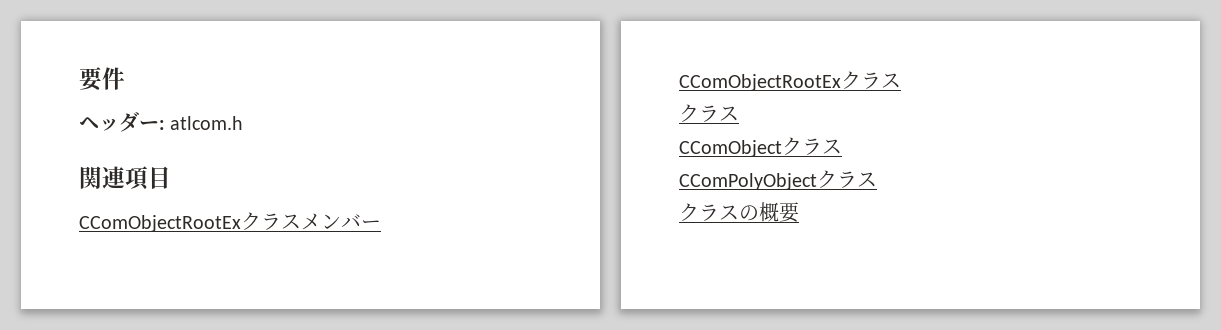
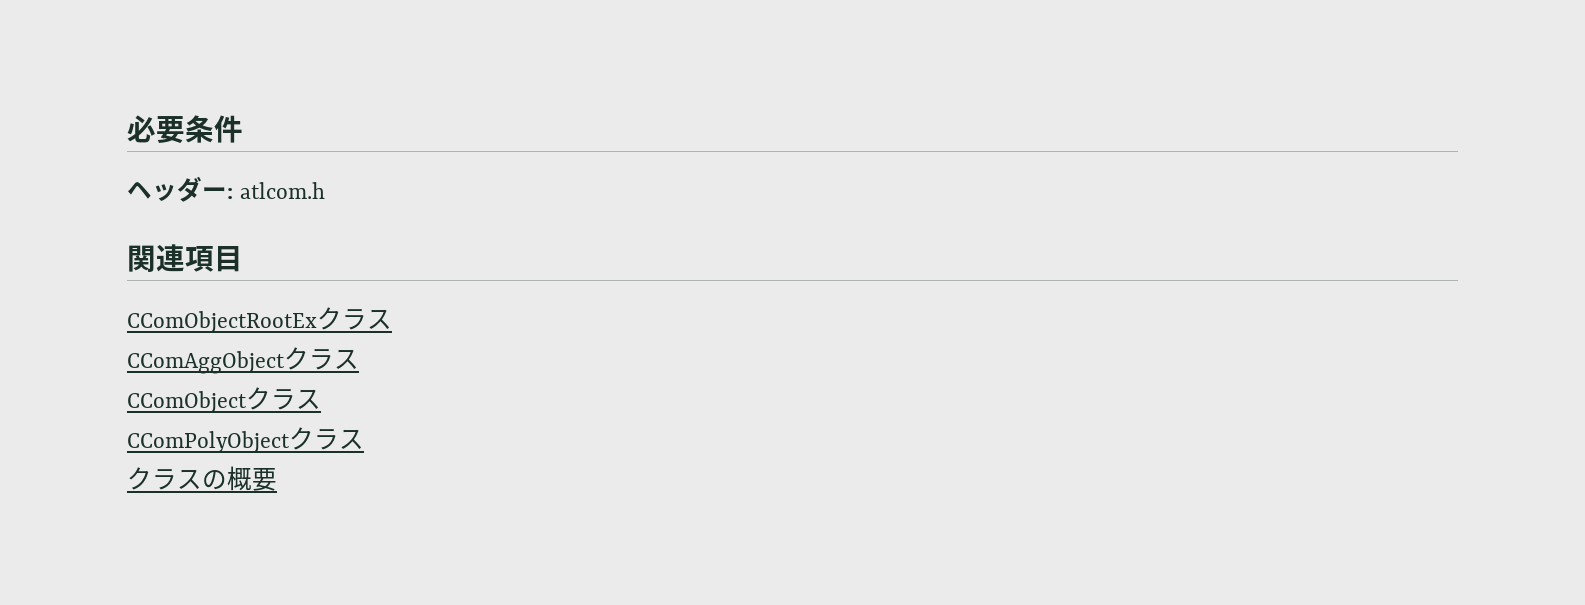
- 要件
+ 必要条件
- CComObjectRootExクラスメンバー
  CComObjectRootExクラス
- クラス
+ CComAggObjectクラス

